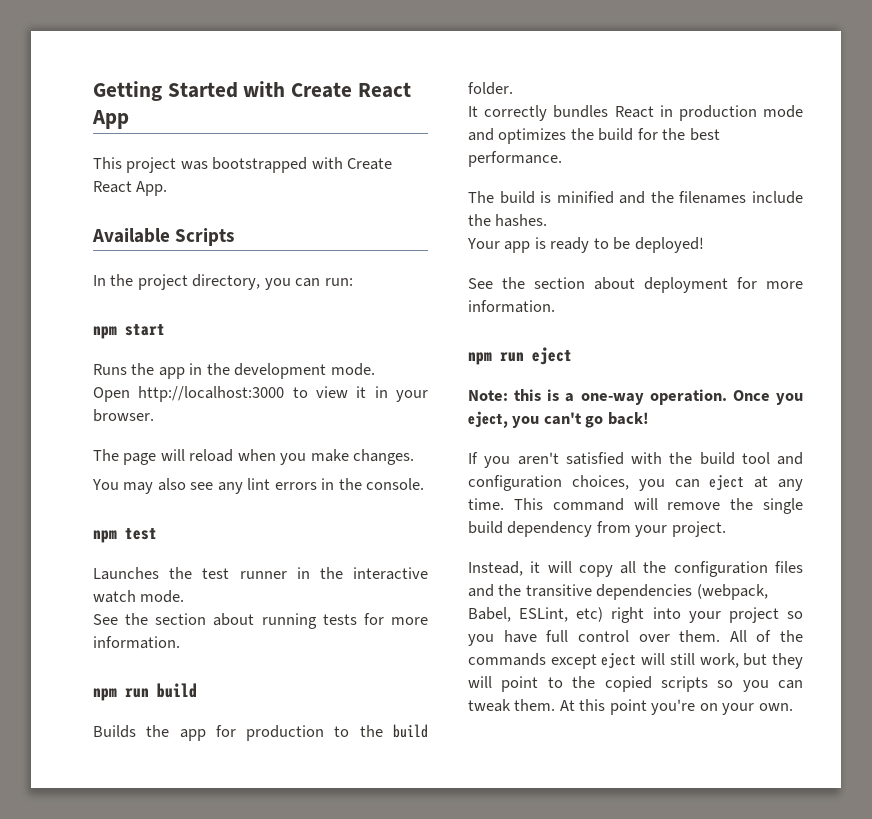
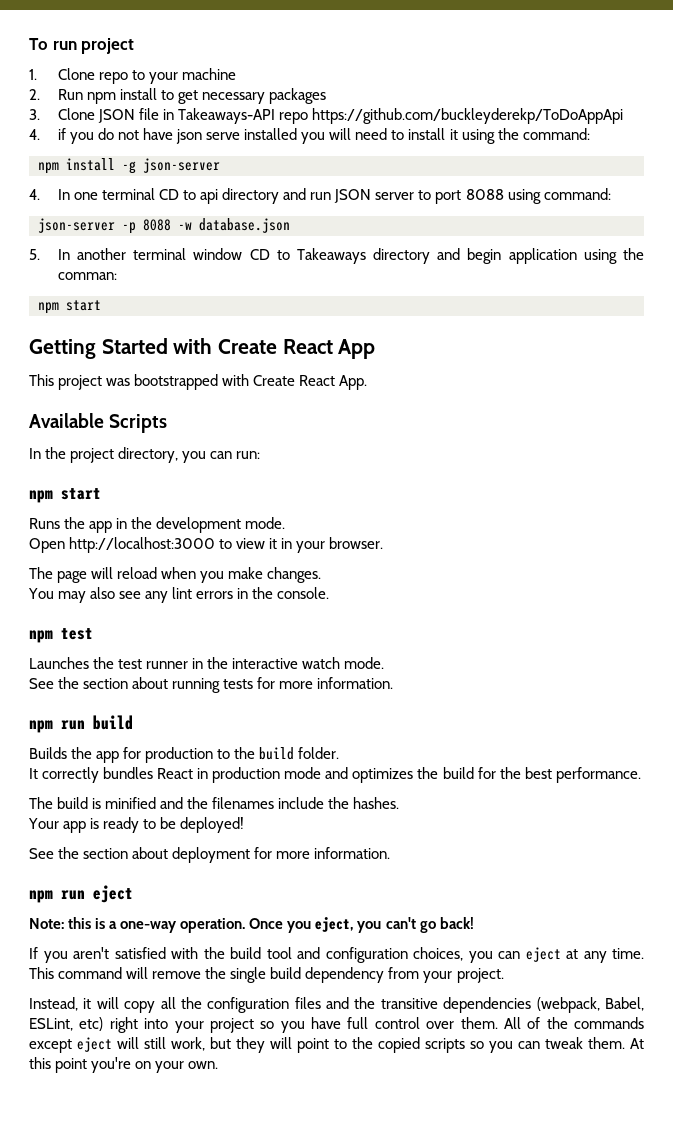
+ To run project
+ 1. Clone repo to your machine
+ 2. Run npm install to get necessary packages
+ 3. Clone JSON file in Takeaways-API repo https://github.com/buckleyderekp/ToDoAppApi
+ 4. if you do not have json serve installed you will need to install it using the command:
+ npm install -g json-server
+ 4. In one terminal CD to api directory and run JSON server to port 8088 using command:
+ json-server -p 8088 -w database.json
+ 5. In another terminal window CD to Takeaways directory and begin application using the comman:
+ npm start

